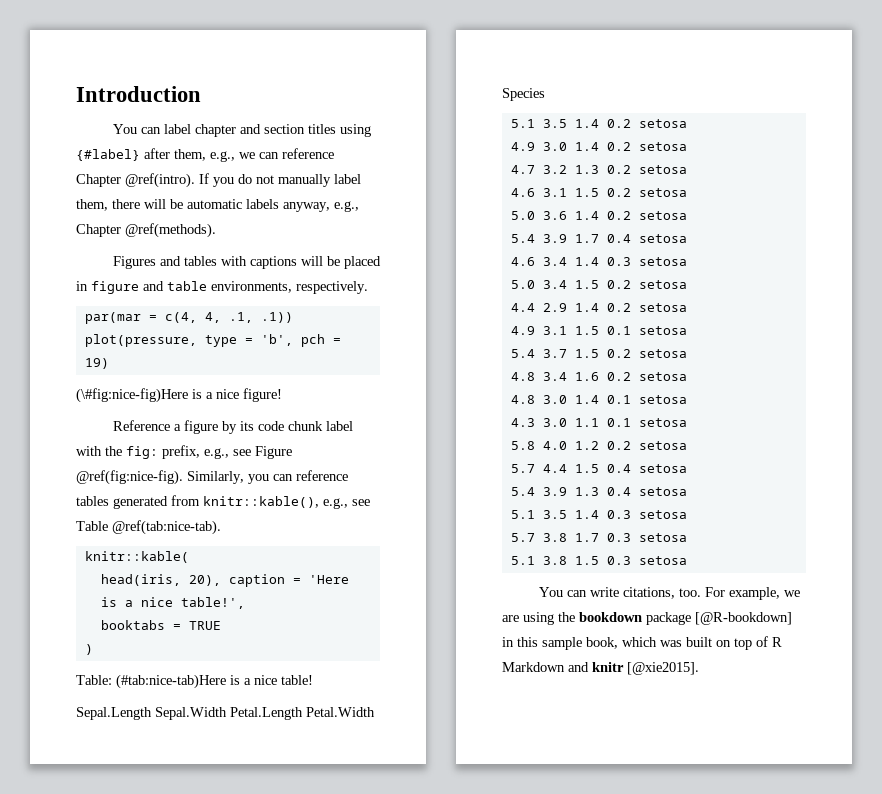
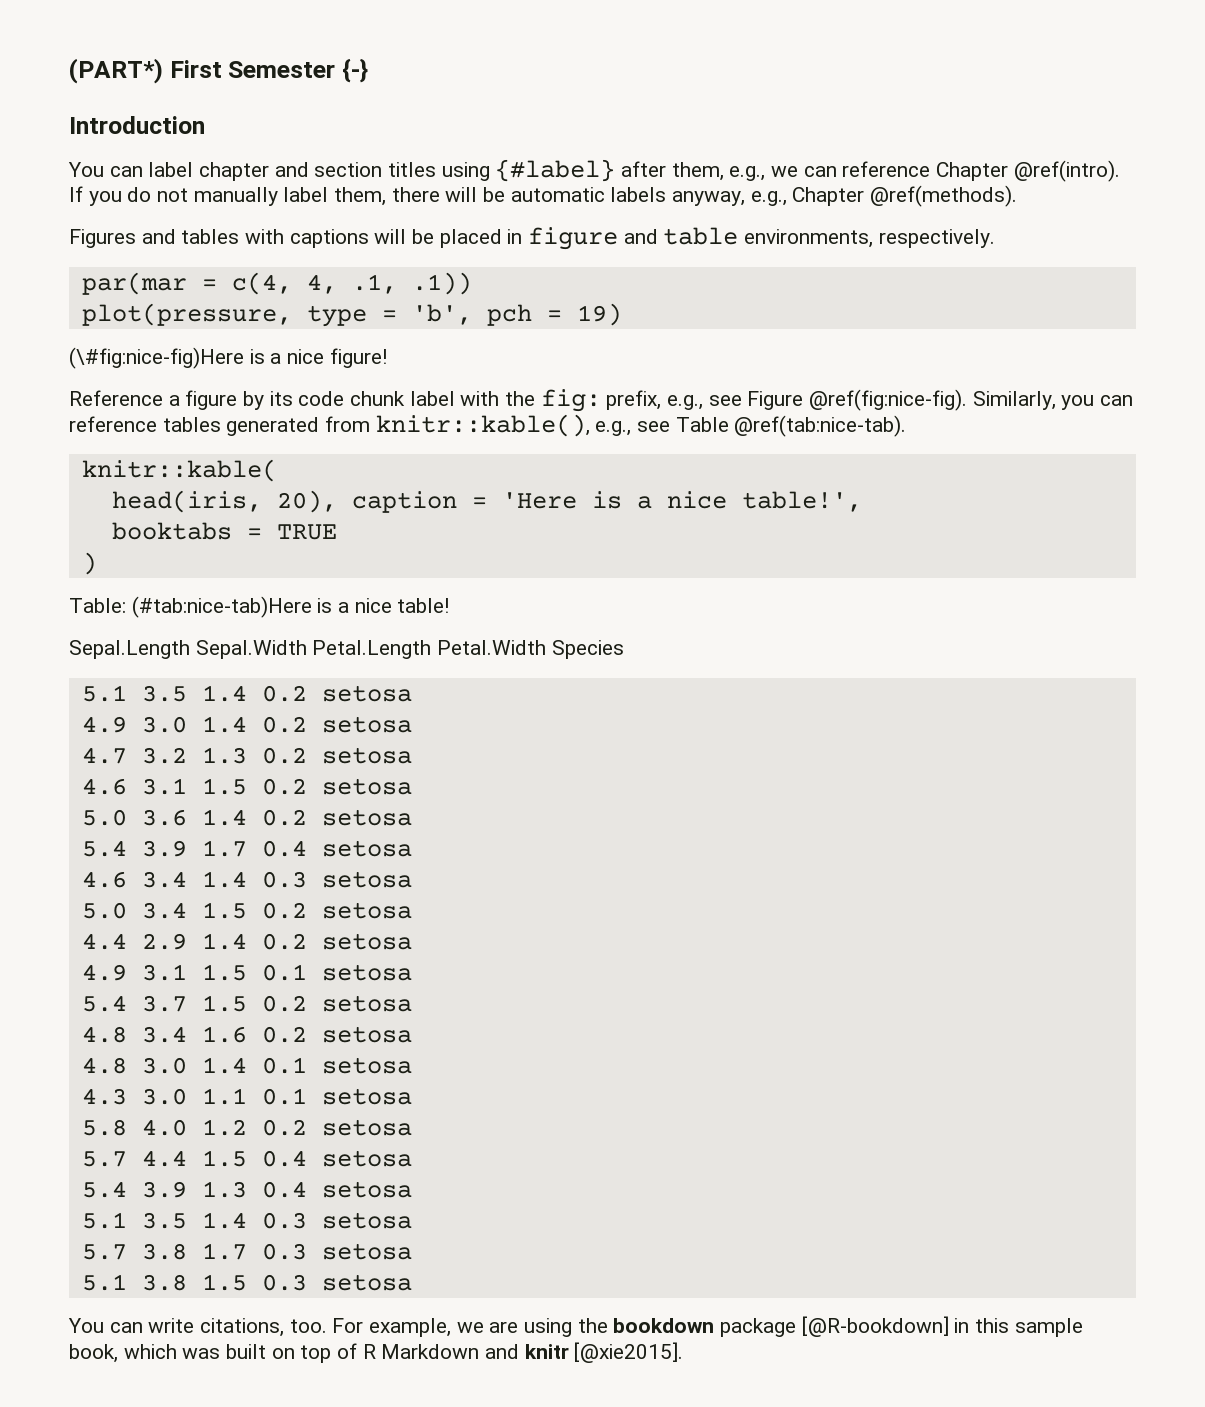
+ (PART*) First Semester {-}

